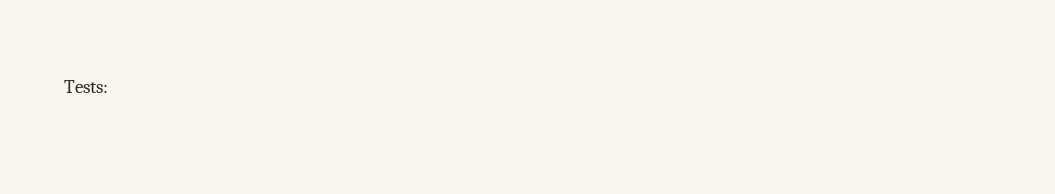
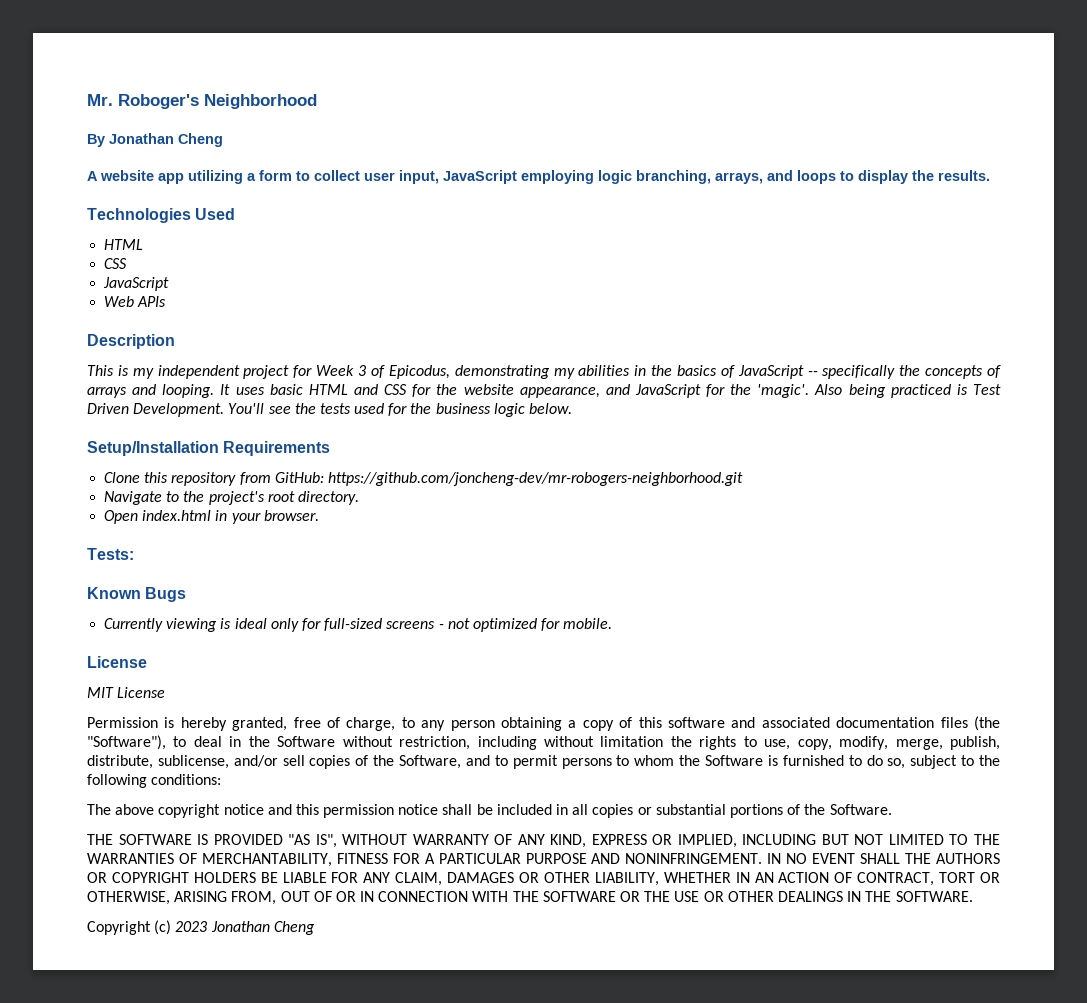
+ Mr. Roboger's Neighborhood
+ By Jonathan Cheng
+ A website app utilizing a form to collect user input, JavaScript employing logic branching, arrays, and loops to display the results.
+ Technologies Used
+ HTML
+ CSS
+ JavaScript
+ Web APIs
+ Description
+ This is my independent project for Week 3 of Epicodus, demonstrating my abilities in the basics of JavaScript -- specifically the concepts of arrays and looping. It uses basic HTML and CSS for the website appearance, and JavaScript for the 'magic'. Also being practiced is Test Driven Development. You'll see the tests used for the business logic below.
+ Setup/Installation Requirements
+ Clone this repository from GitHub: https://github.com/joncheng-dev/mr-robogers-neighborhood.git
+ Navigate to the project's root directory.
+ Open index.html in your browser.
  Tests:
+ Known Bugs
+ Currently viewing is ideal only for full-sized screens - not optimized for mobile.
+ License
+ MIT License
+ Permission is hereby granted, free of charge, to any person obtaining a copy of this software and associated documentation files (the "Software"), to deal in the Software without restriction, including without limitation the rights to use, copy, modify, merge, publish, distribute, sublicense, and/or sell copies of the Software, and to permit persons to whom the Software is furnished to do so, subject to the following conditions:
+ The above copyright notice and this permission notice shall be included in all copies or substantial portions of the Software.
+ THE SOFTWARE IS PROVIDED "AS IS", WITHOUT WARRANTY OF ANY KIND, EXPRESS OR IMPLIED, INCLUDING BUT NOT LIMITED TO THE WARRANTIES OF MERCHANTABILITY, FITNESS FOR A PARTICULAR PURPOSE AND NONINFRINGEMENT. IN NO EVENT SHALL THE AUTHORS OR COPYRIGHT HOLDERS BE LIABLE FOR ANY CLAIM, DAMAGES OR OTHER LIABILITY, WHETHER IN AN ACTION OF CONTRACT, TORT OR OTHERWISE, ARISING FROM, OUT OF OR IN CONNECTION WITH THE SOFTWARE OR THE USE OR OTHER DEALINGS IN THE SOFTWARE.
+ Copyright (c) 2023 Jonathan Cheng

